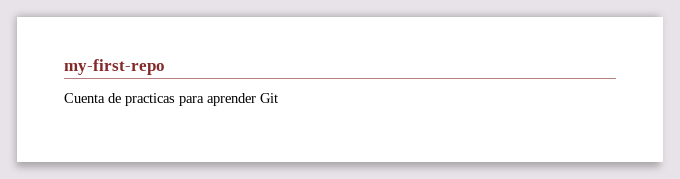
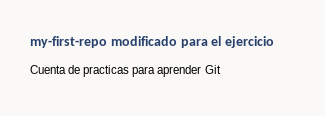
- my-first-repo
+ my-first-repo modificado para el ejercicio

